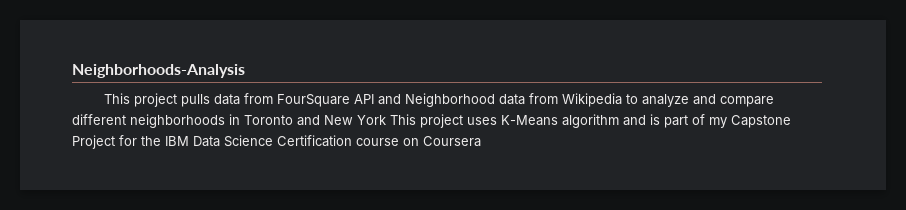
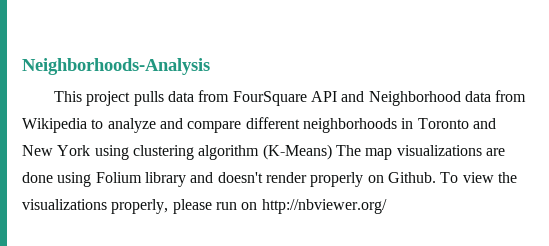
- This project pulls data from FourSquare API and Neighborhood data from Wikipedia to analyze and compare different neighborhoods in Toronto and New York This project uses K-Means algorithm and is part of my Capstone Project for the IBM Data Science Certification course on Coursera
+ This project pulls data from FourSquare API and Neighborhood data from Wikipedia to analyze and compare different neighborhoods in Toronto and New York using clustering algorithm (K-Means) The map visualizations are done using Folium library and doesn't render properly on Github. To view the visualizations properly, please run on http://nbviewer.org/

